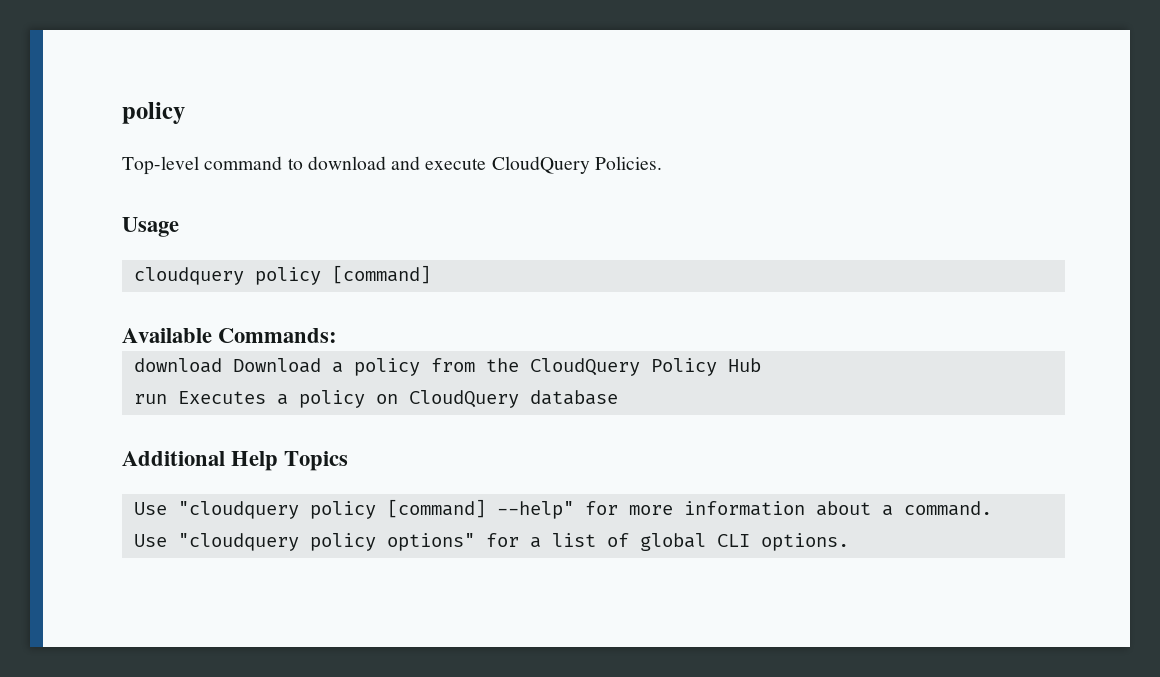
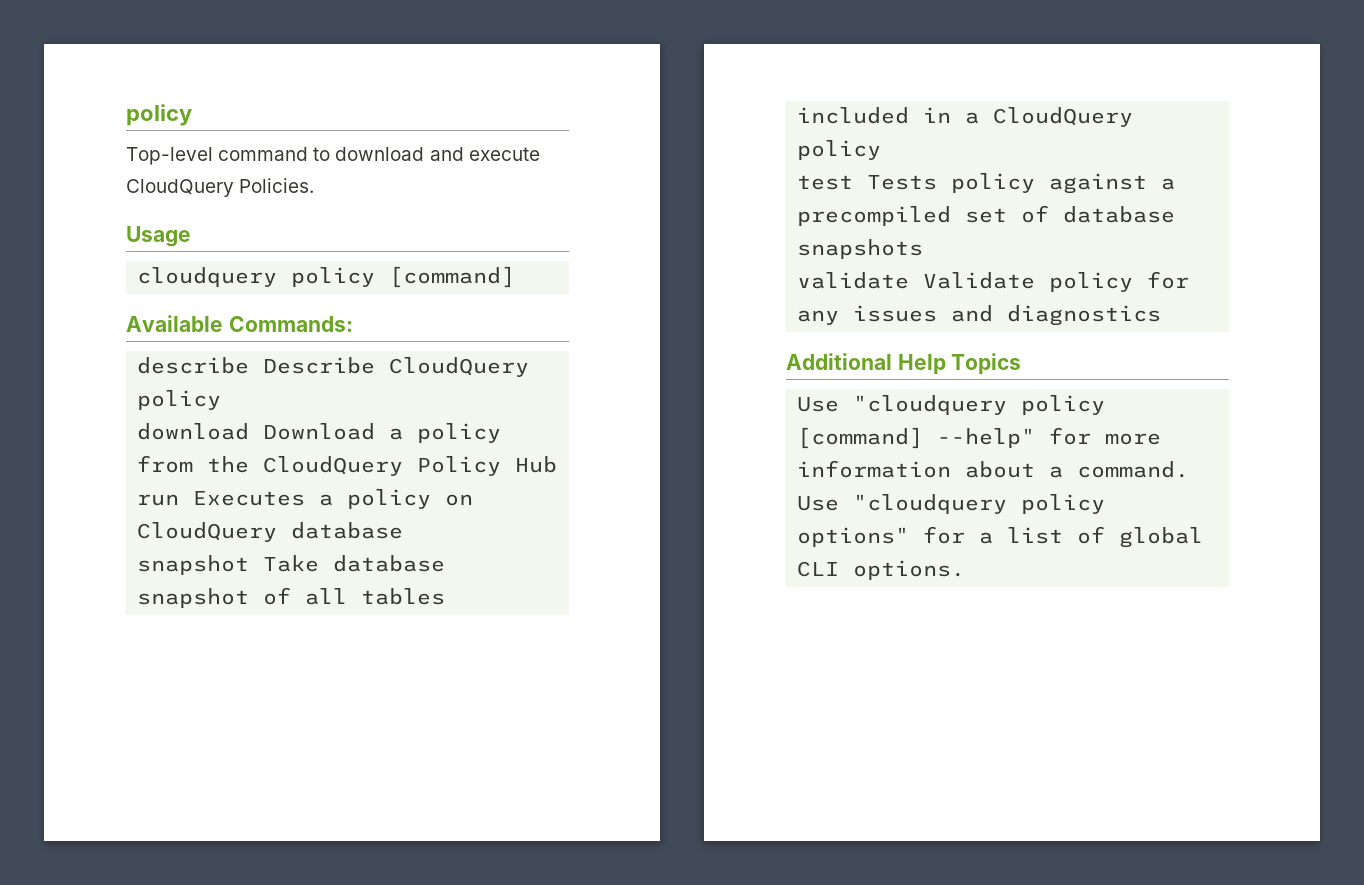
+ describe Describe CloudQuery policy
+ snapshot Take database snapshot of all tables included in a CloudQuery policy
+ test Tests policy against a precompiled set of database snapshots
+ validate Validate policy for any issues and diagnostics

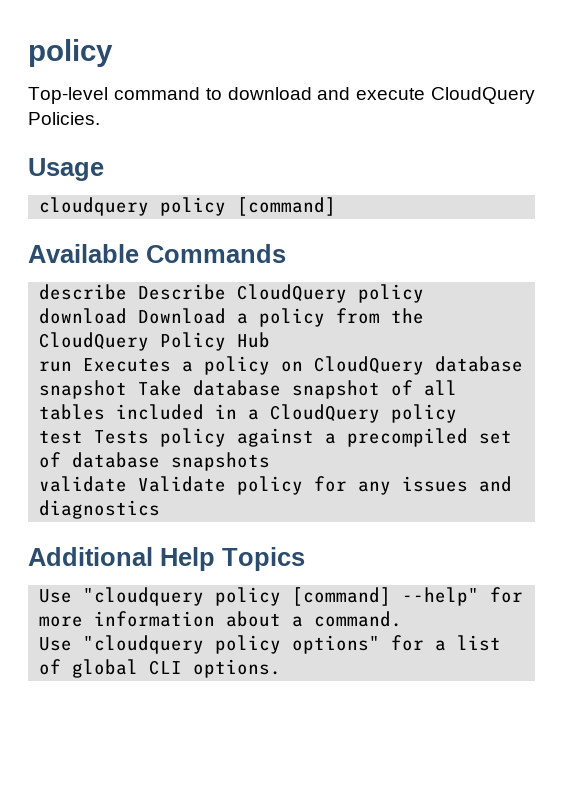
- Available Commands:
+ Available Commands

